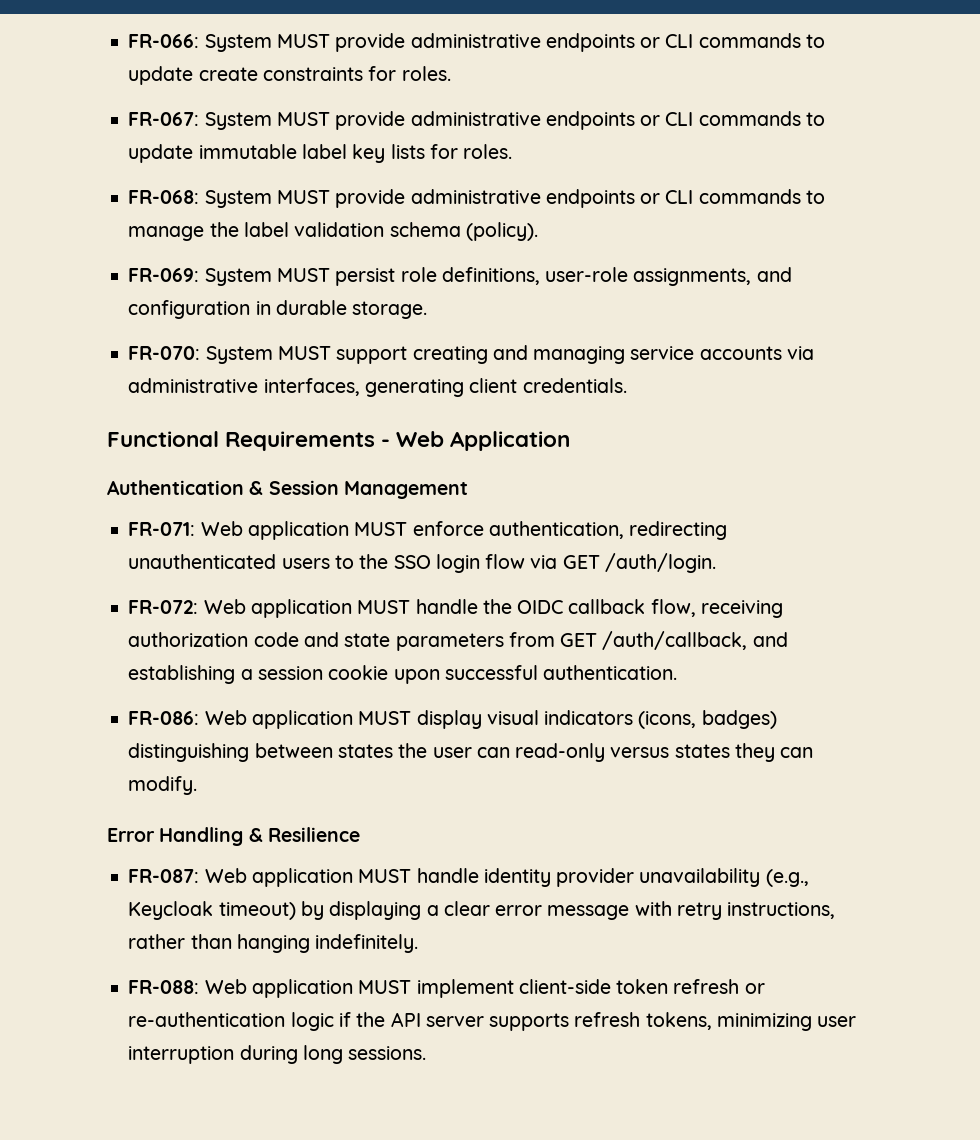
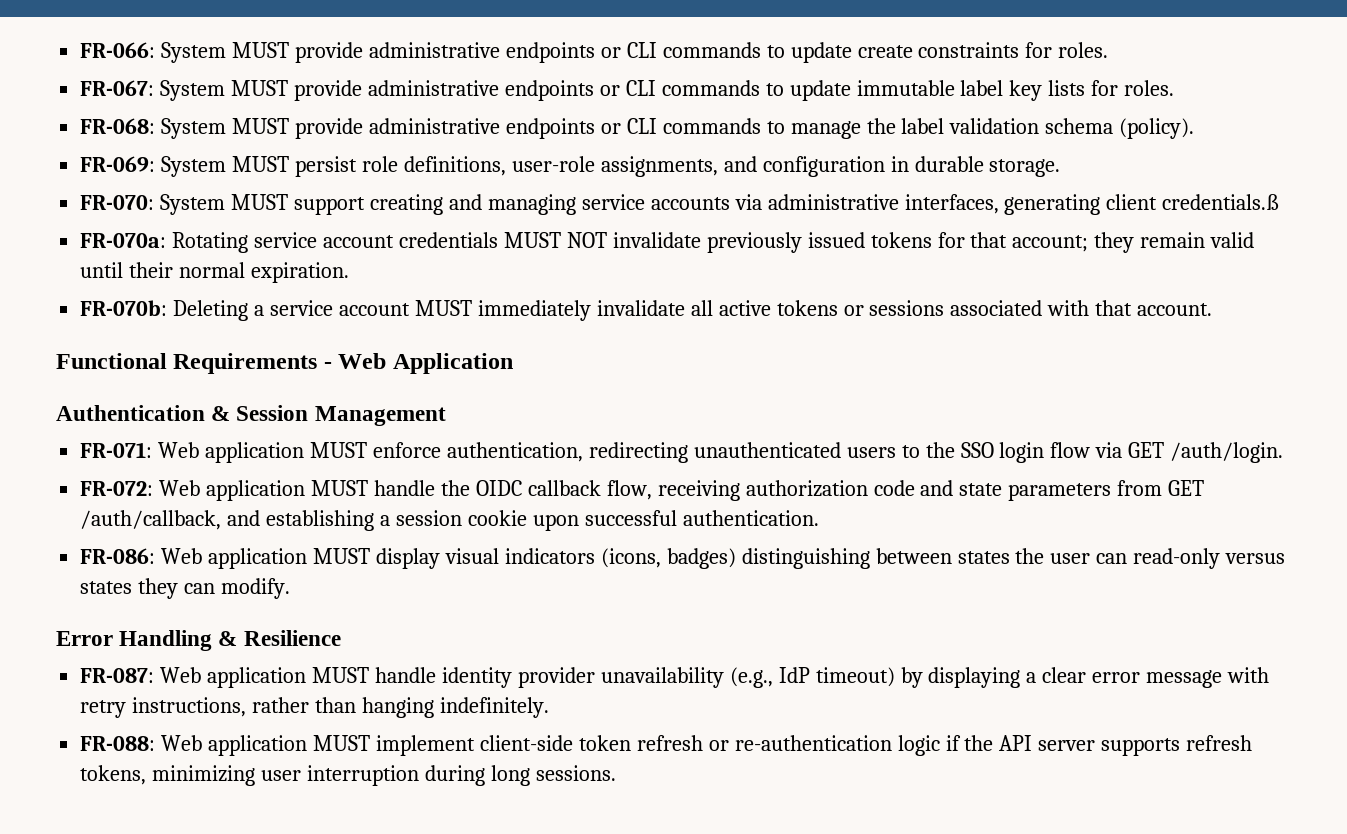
- FR-070: System MUST support creating and managing service accounts via administrative interfaces, generating client credentials.
+ FR-070: System MUST support creating and managing service accounts via administrative interfaces, generating client credentials.ß
+ FR-070a: Rotating service account credentials MUST NOT invalidate previously issued tokens for that account; they remain valid until their normal expiration.
+ FR-070b: Deleting a service account MUST immediately invalidate all active tokens or sessions associated with that account.
- FR-087: Web application MUST handle identity provider unavailability (e.g., Keycloak timeout) by displaying a clear error message with retry instructions, rather than hanging indefinitely.
+ FR-087: Web application MUST handle identity provider unavailability (e.g., IdP timeout) by displaying a clear error message with retry instructions, rather than hanging indefinitely.

